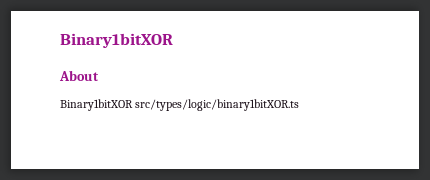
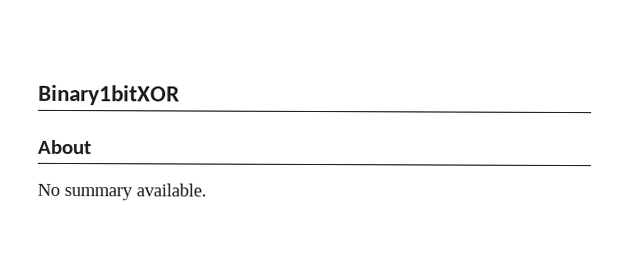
- Binary1bitXOR src/types/logic/binary1bitXOR.ts
+ No summary available.

